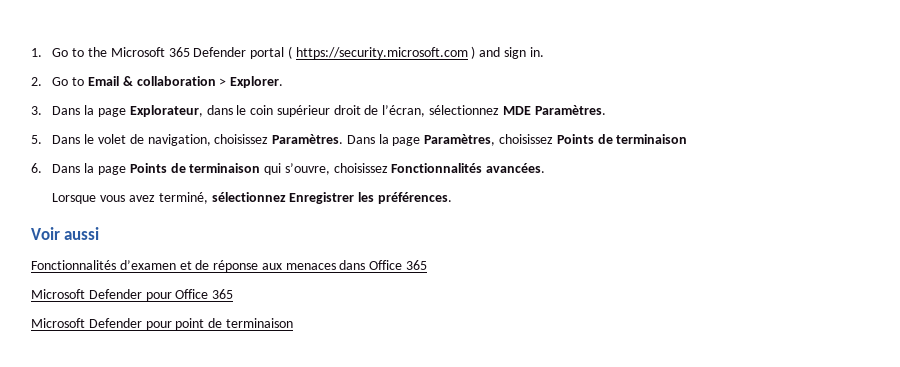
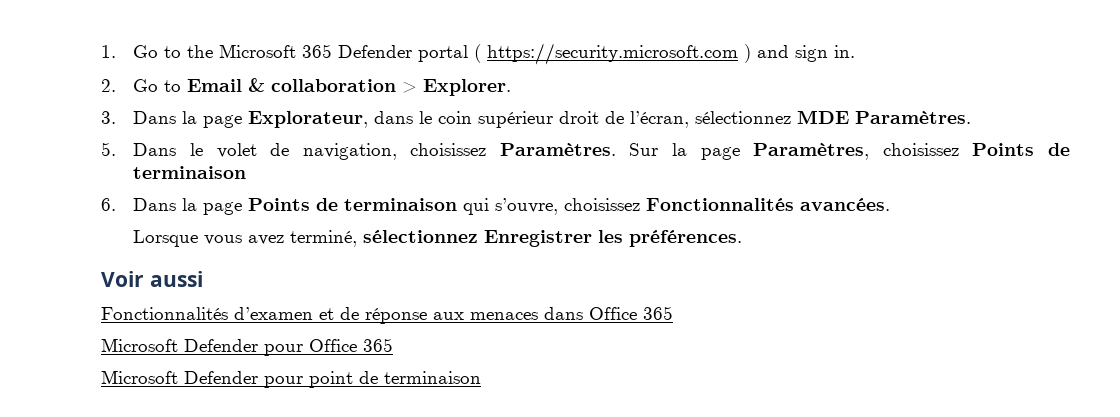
- Dans la page Paramètres, choisissez Points de terminaison
+ Sur la page Paramètres, choisissez Points de terminaison

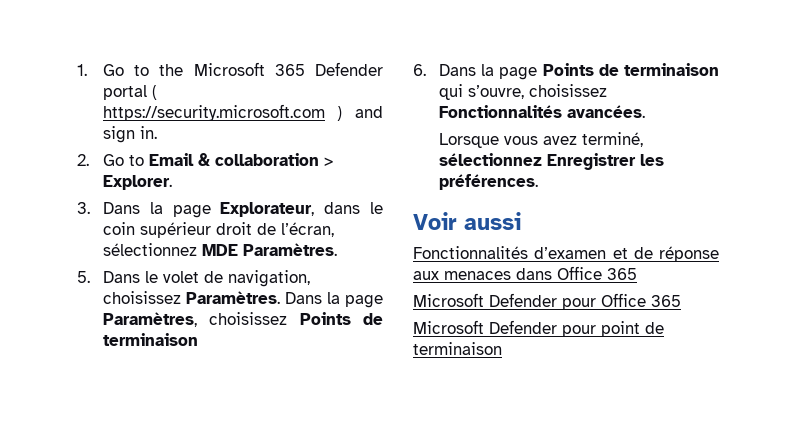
- Sur la page Paramètres, choisissez Points de terminaison
+ Dans la page Paramètres, choisissez Points de terminaison

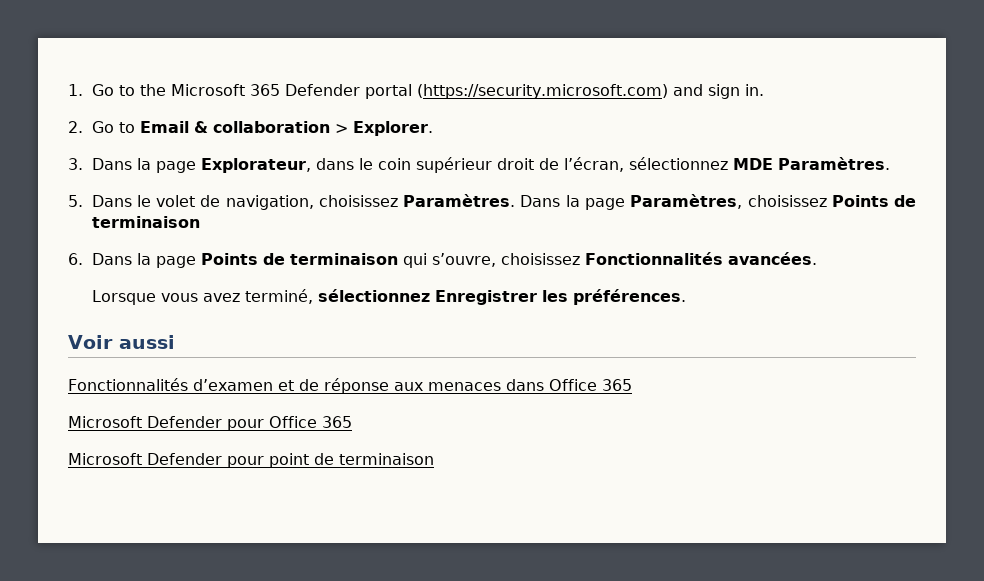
- 1. Go to the Microsoft 365 Defender portal ( https://security.microsoft.com ) and sign in.
+ 1. Go to the Microsoft 365 Defender portal (https://security.microsoft.com) and sign in.

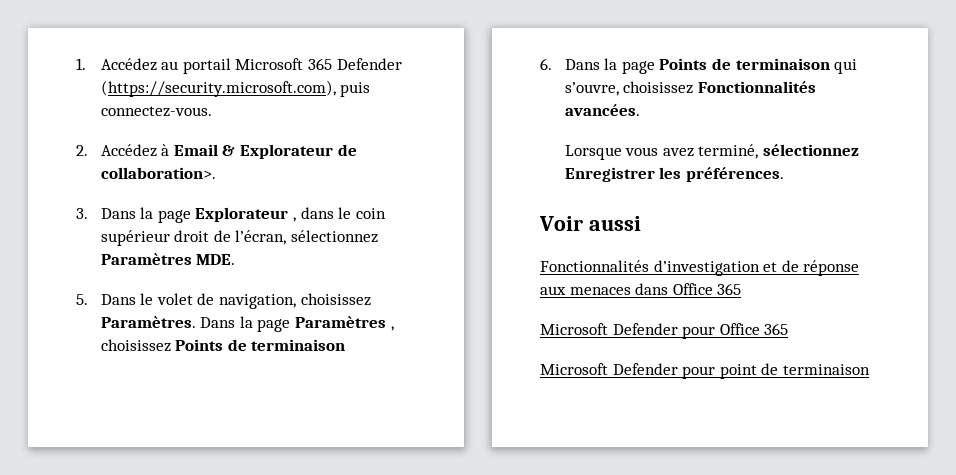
- 1. Go to the Microsoft 365 Defender portal (https://security.microsoft.com) and sign in.
- 2. Go to Email & collaboration > Explorer.
+ 1. Accédez au portail Microsoft 365 Defender (https://security.microsoft.com), puis connectez-vous.
+ 2. Accédez à Email & Explorateur de collaboration>.
- 3. Dans la page Explorateur, dans le coin supérieur droit de l’écran, sélectionnez MDE Paramètres.
+ 3. Dans la page Explorateur , dans le coin supérieur droit de l’écran, sélectionnez Paramètres MDE.
- Dans la page Paramètres, choisissez Points de terminaison
+ Dans la page Paramètres , choisissez Points de terminaison
- Fonctionnalités d’examen et de réponse aux menaces dans Office 365
+ Fonctionnalités d’investigation et de réponse aux menaces dans Office 365

